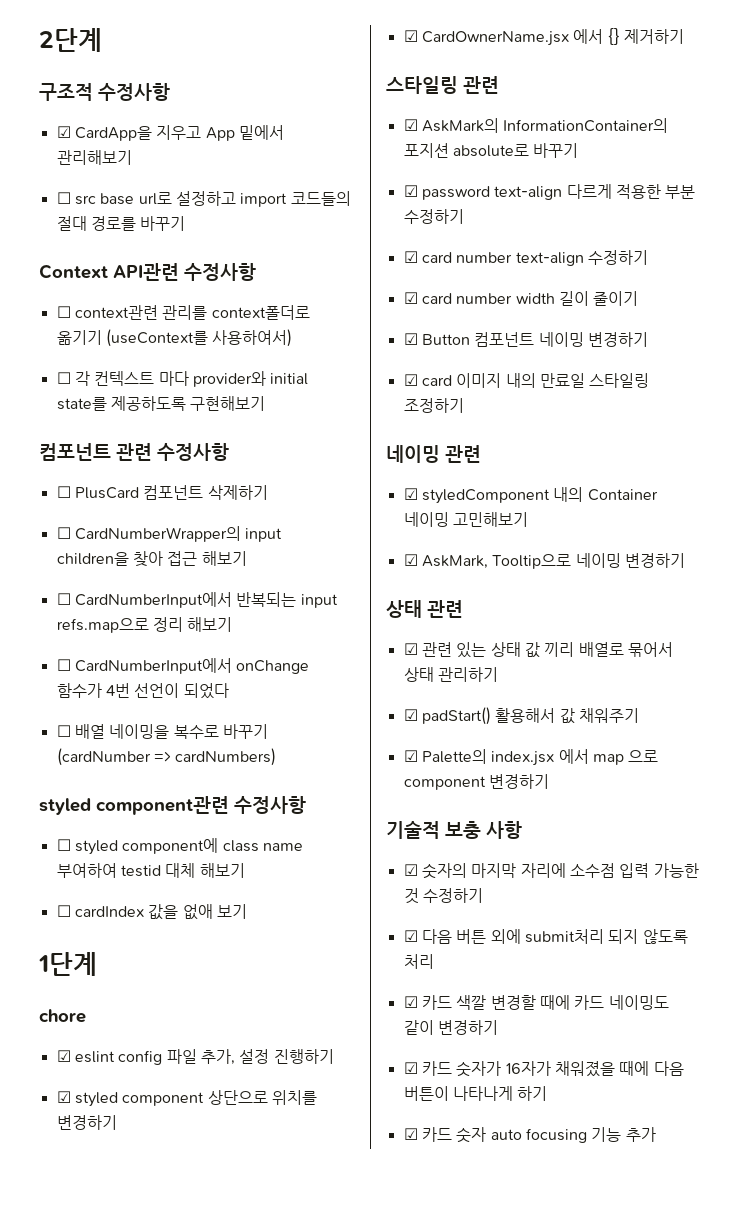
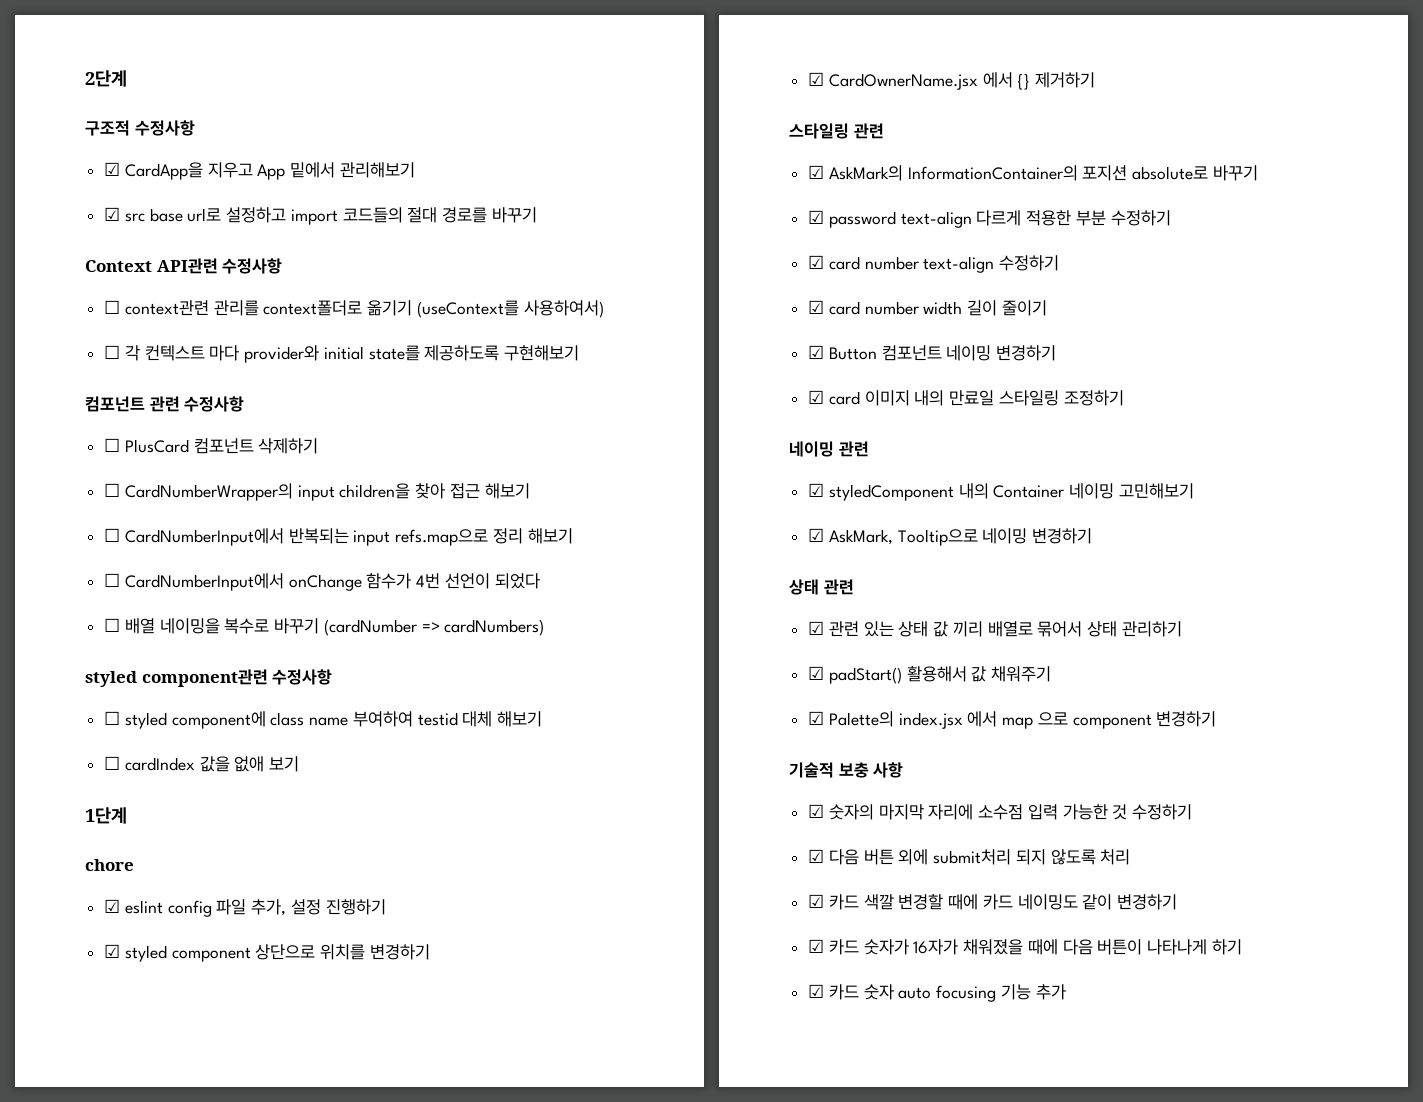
- ☐ src base url로 설정하고 import 코드들의 절대 경로를 바꾸기
+ ☑ src base url로 설정하고 import 코드들의 절대 경로를 바꾸기

